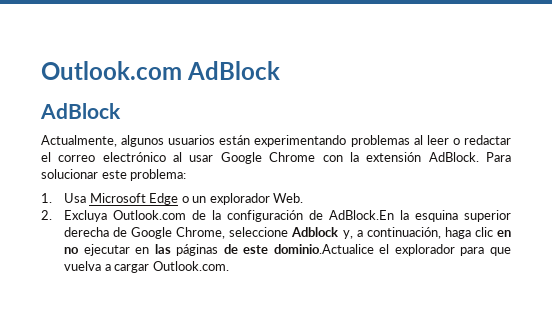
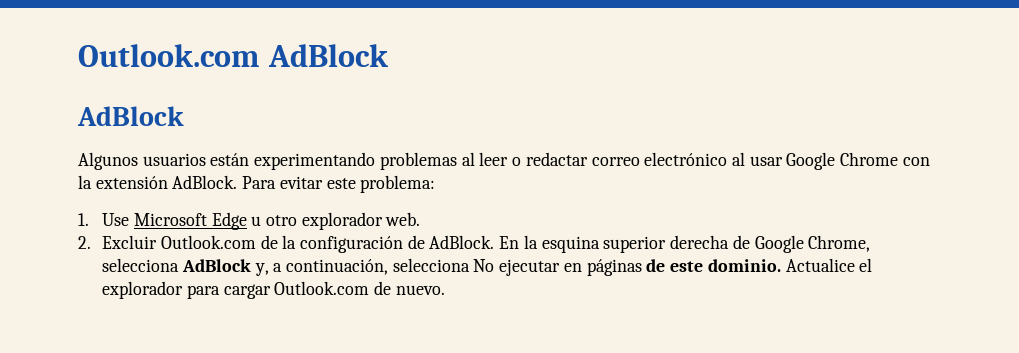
- Actualmente, algunos usuarios están experimentando problemas al leer o redactar el correo electrónico al usar Google Chrome con la extensión AdBlock.
+ Algunos usuarios están experimentando problemas al leer o redactar correo electrónico al usar Google Chrome con la extensión AdBlock.
- Para solucionar este problema:
+ Para evitar este problema:
- 1. Usa Microsoft Edge o un explorador Web.
+ 1. Use Microsoft Edge u otro explorador web.
- 2. Excluya Outlook.com de la configuración de AdBlock.En la esquina superior derecha de Google Chrome, seleccione Adblock y, a continuación, haga clic en no ejecutar en las páginas de este dominio.Actualice el explorador para que vuelva a cargar Outlook.com.
+ 2. Excluir Outlook.com de la configuración de AdBlock. En la esquina superior derecha de Google Chrome, selecciona AdBlock y, a continuación, selecciona No ejecutar en páginas de este dominio. Actualice el explorador para cargar Outlook.com de nuevo.

